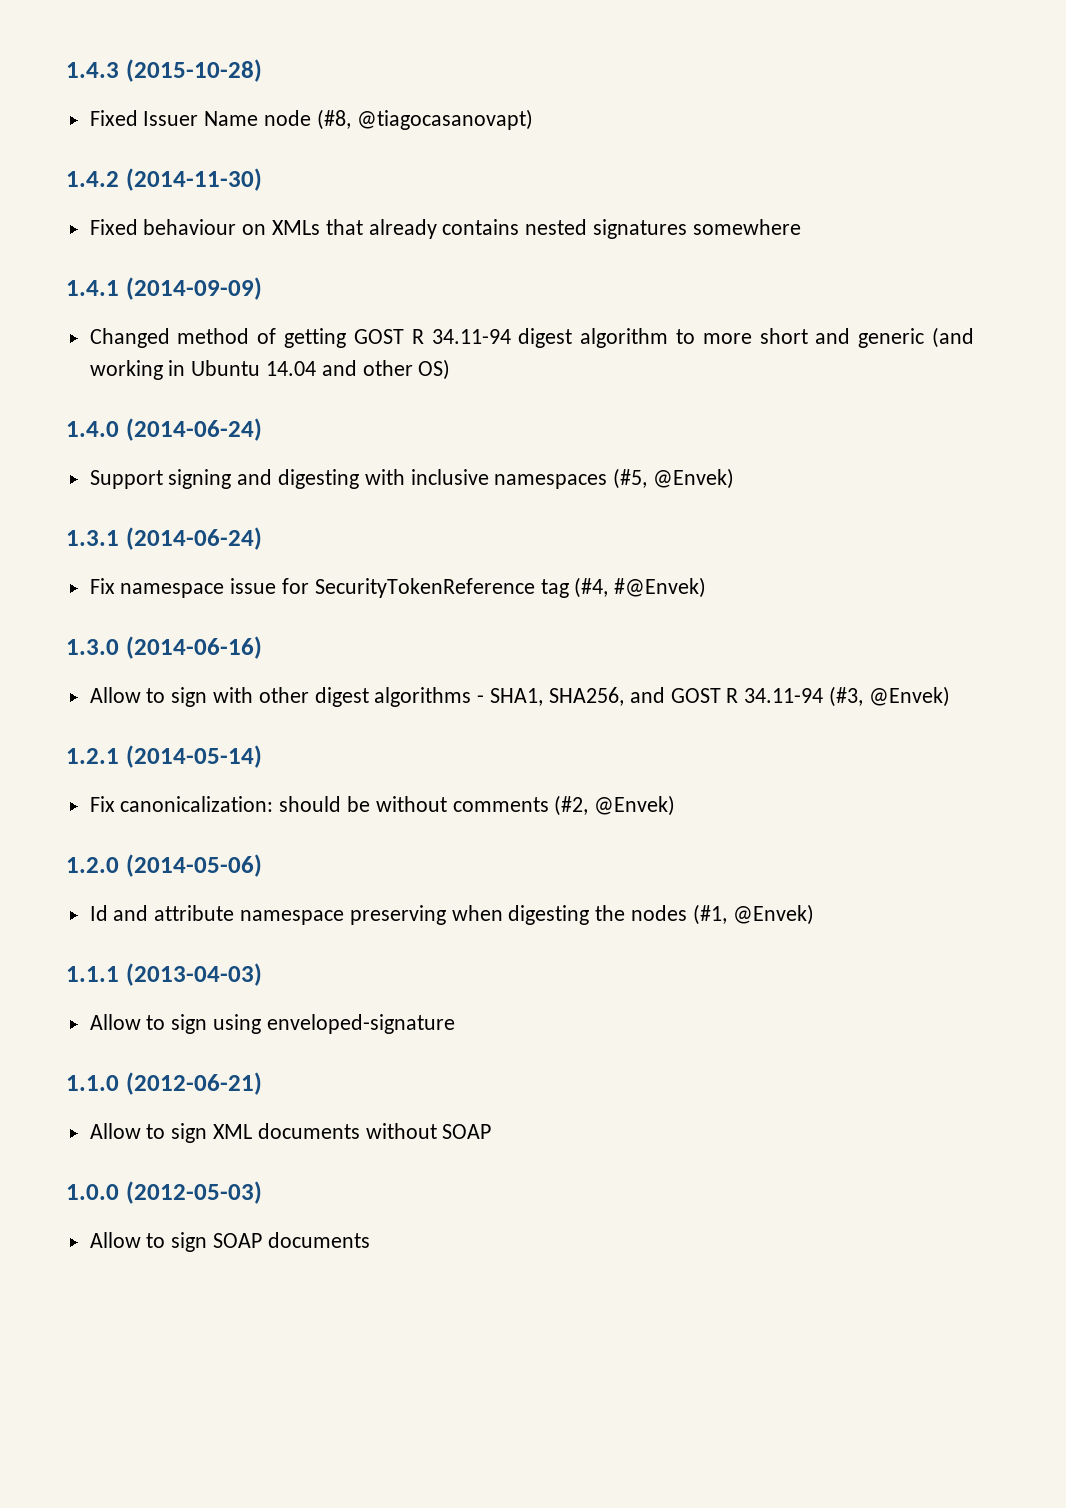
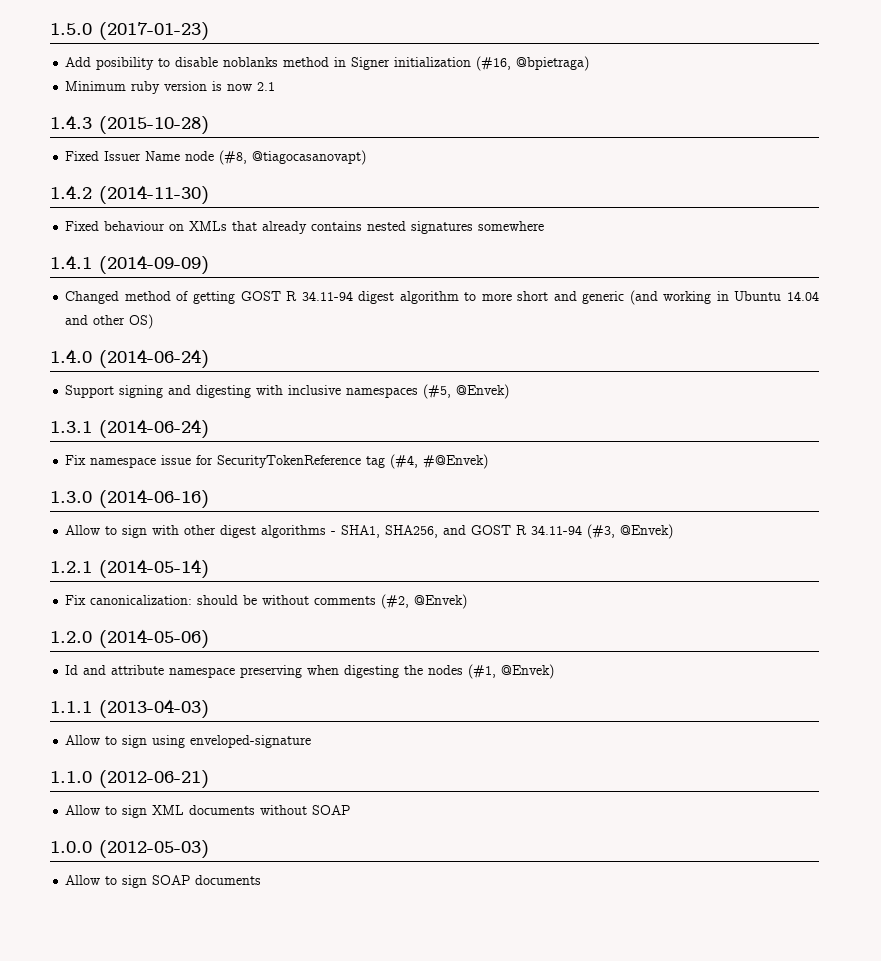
+ 1.5.0 (2017-01-23)
+ Add posibility to disable noblanks method in Signer initialization (#16, @bpietraga)
+ Minimum ruby version is now 2.1

